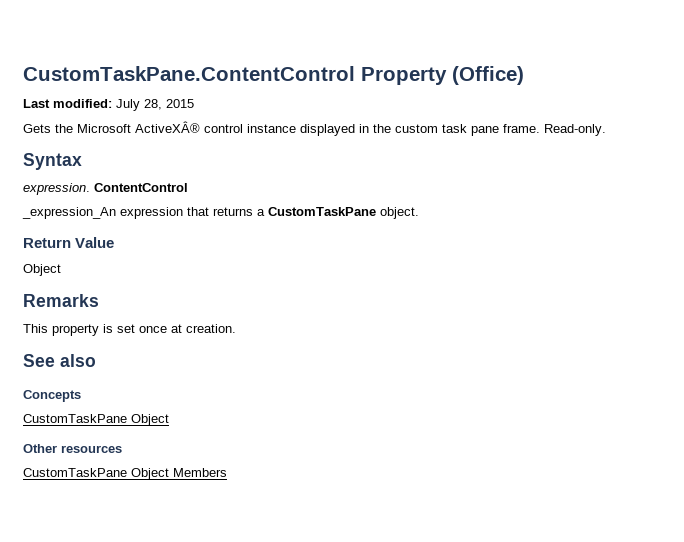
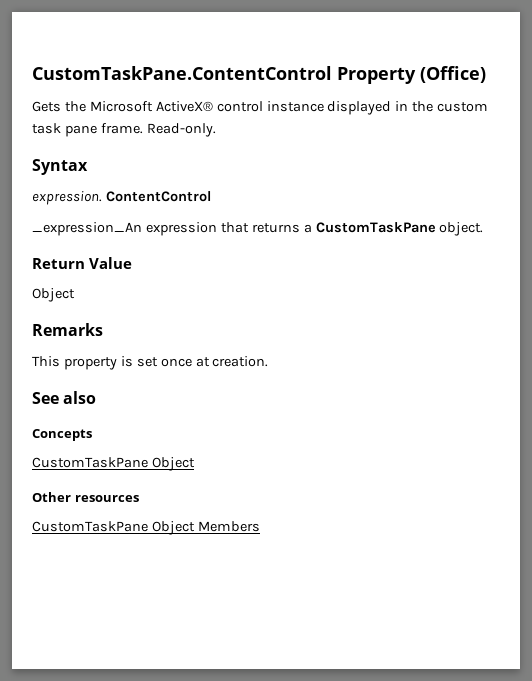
- Last modified: July 28, 2015
- Gets the Microsoft ActiveXÂ® control instance displayed in the custom task pane frame.
+ Gets the Microsoft ActiveX® control instance displayed in the custom task pane frame.

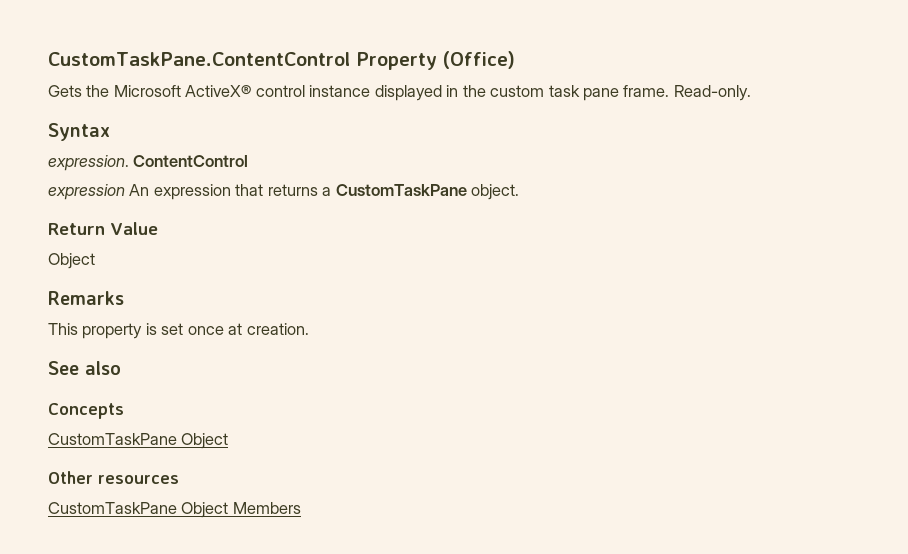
- _expression_An expression that returns a CustomTaskPane object.
+ expression An expression that returns a CustomTaskPane object.

